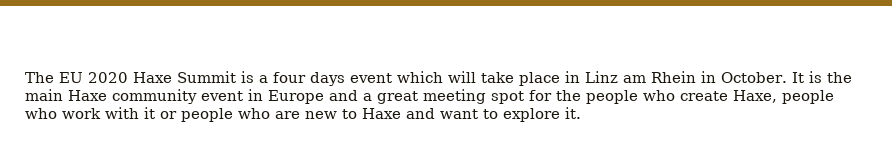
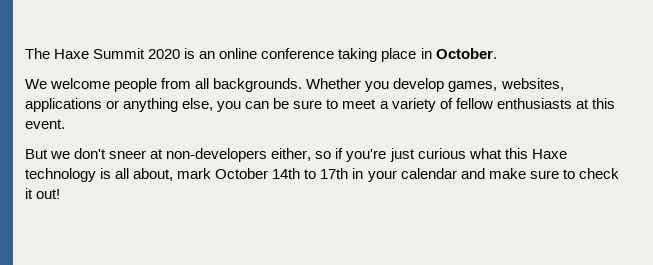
- The EU 2020 Haxe Summit is a four days event which will take place in Linz am Rhein in October. It is the main Haxe community event in Europe and a great meeting spot for the people who create Haxe, people who work with it or people who are new to Haxe and want to explore it.
+ The Haxe Summit 2020 is an online conference taking place in October.
+ We welcome people from all backgrounds. Whether you develop games, websites, applications or anything else, you can be sure to meet a variety of fellow enthusiasts at this event.
+ But we don't sneer at non-developers either, so if you're just curious what this Haxe technology is all about, mark October 14th to 17th in your calendar and make sure to check it out!

